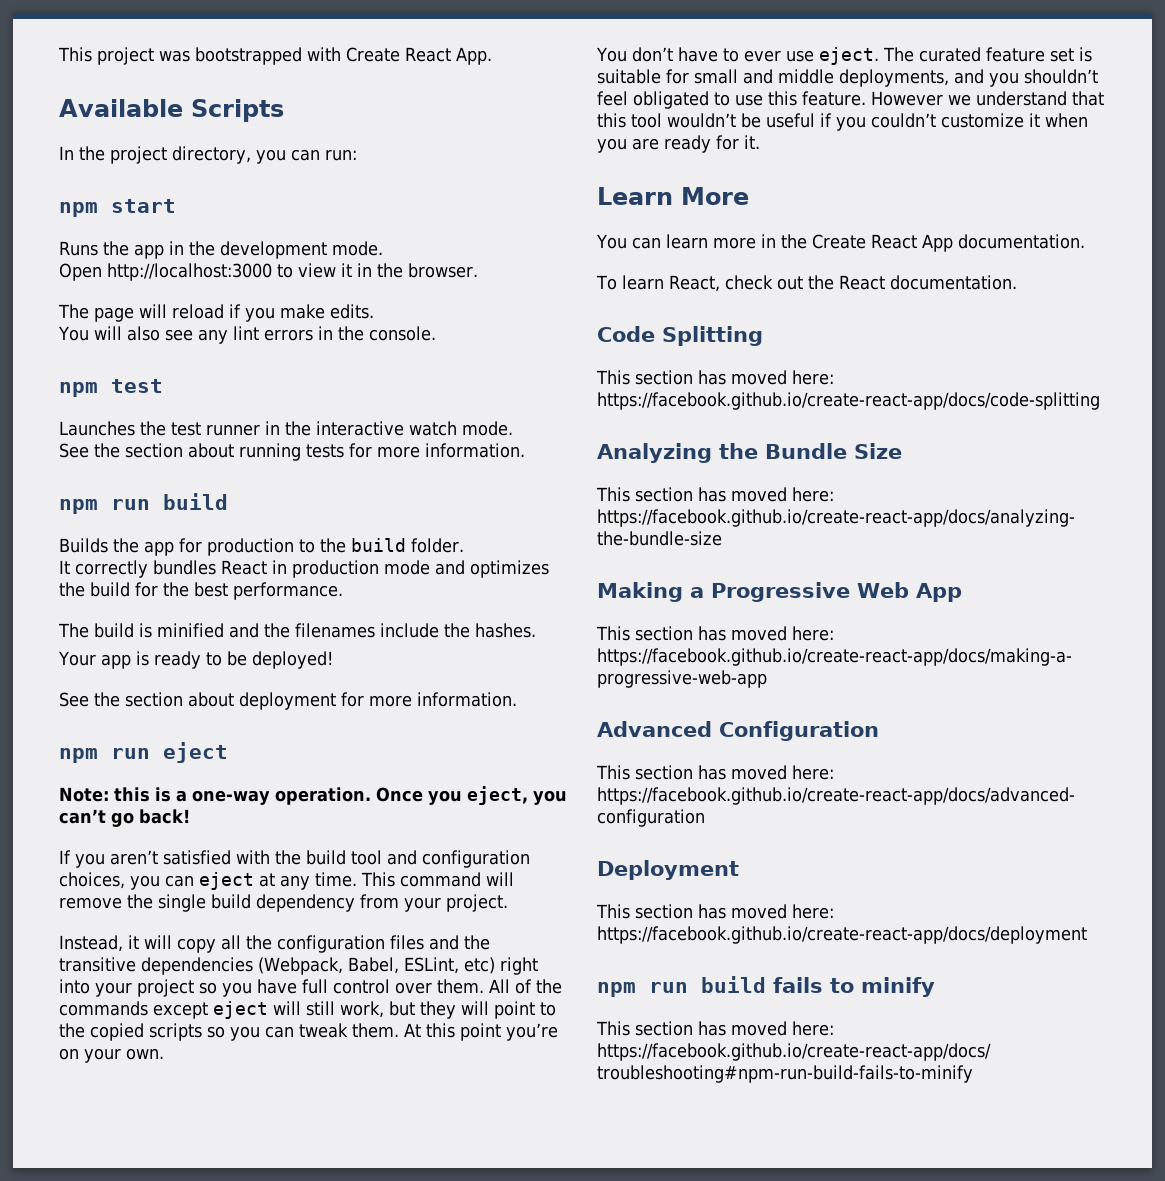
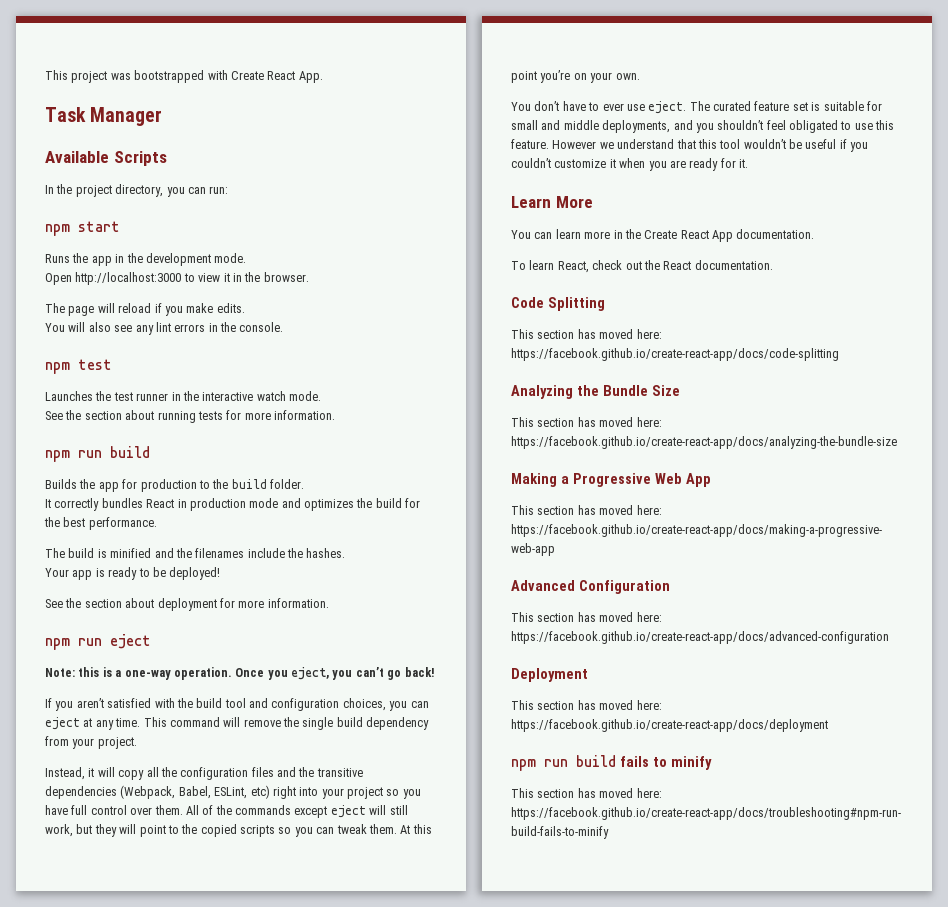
+ Task Manager

